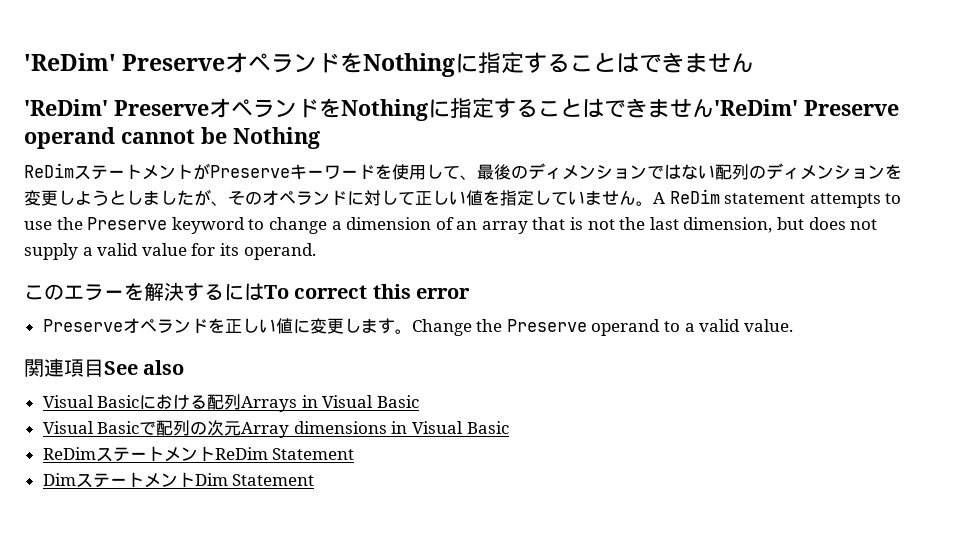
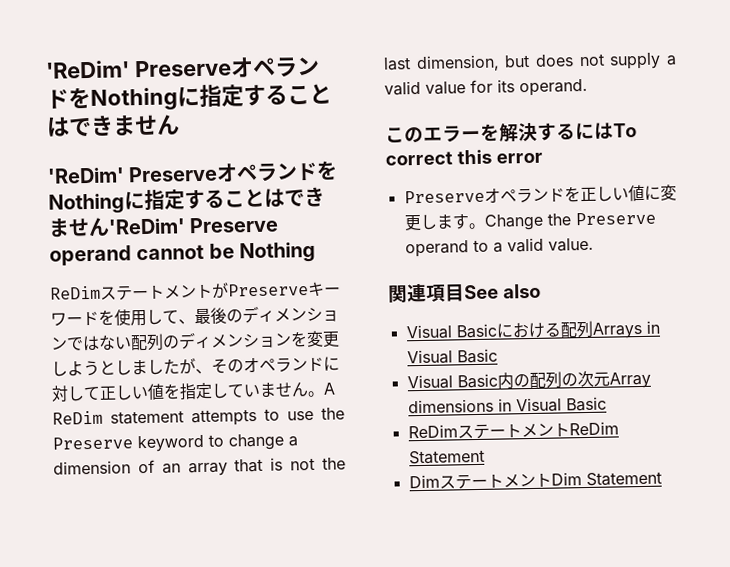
- Visual Basicで配列の次元Array dimensions in Visual Basic
+ Visual Basic内の配列の次元Array dimensions in Visual Basic

